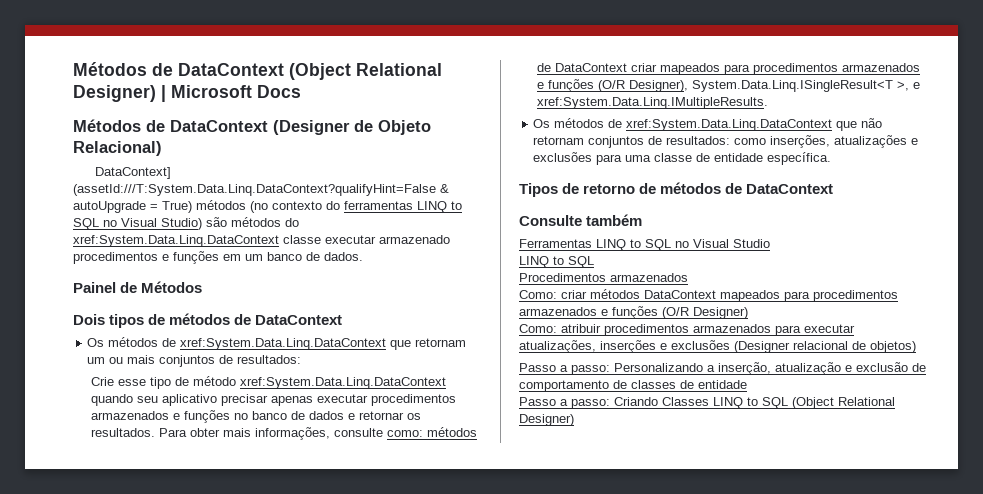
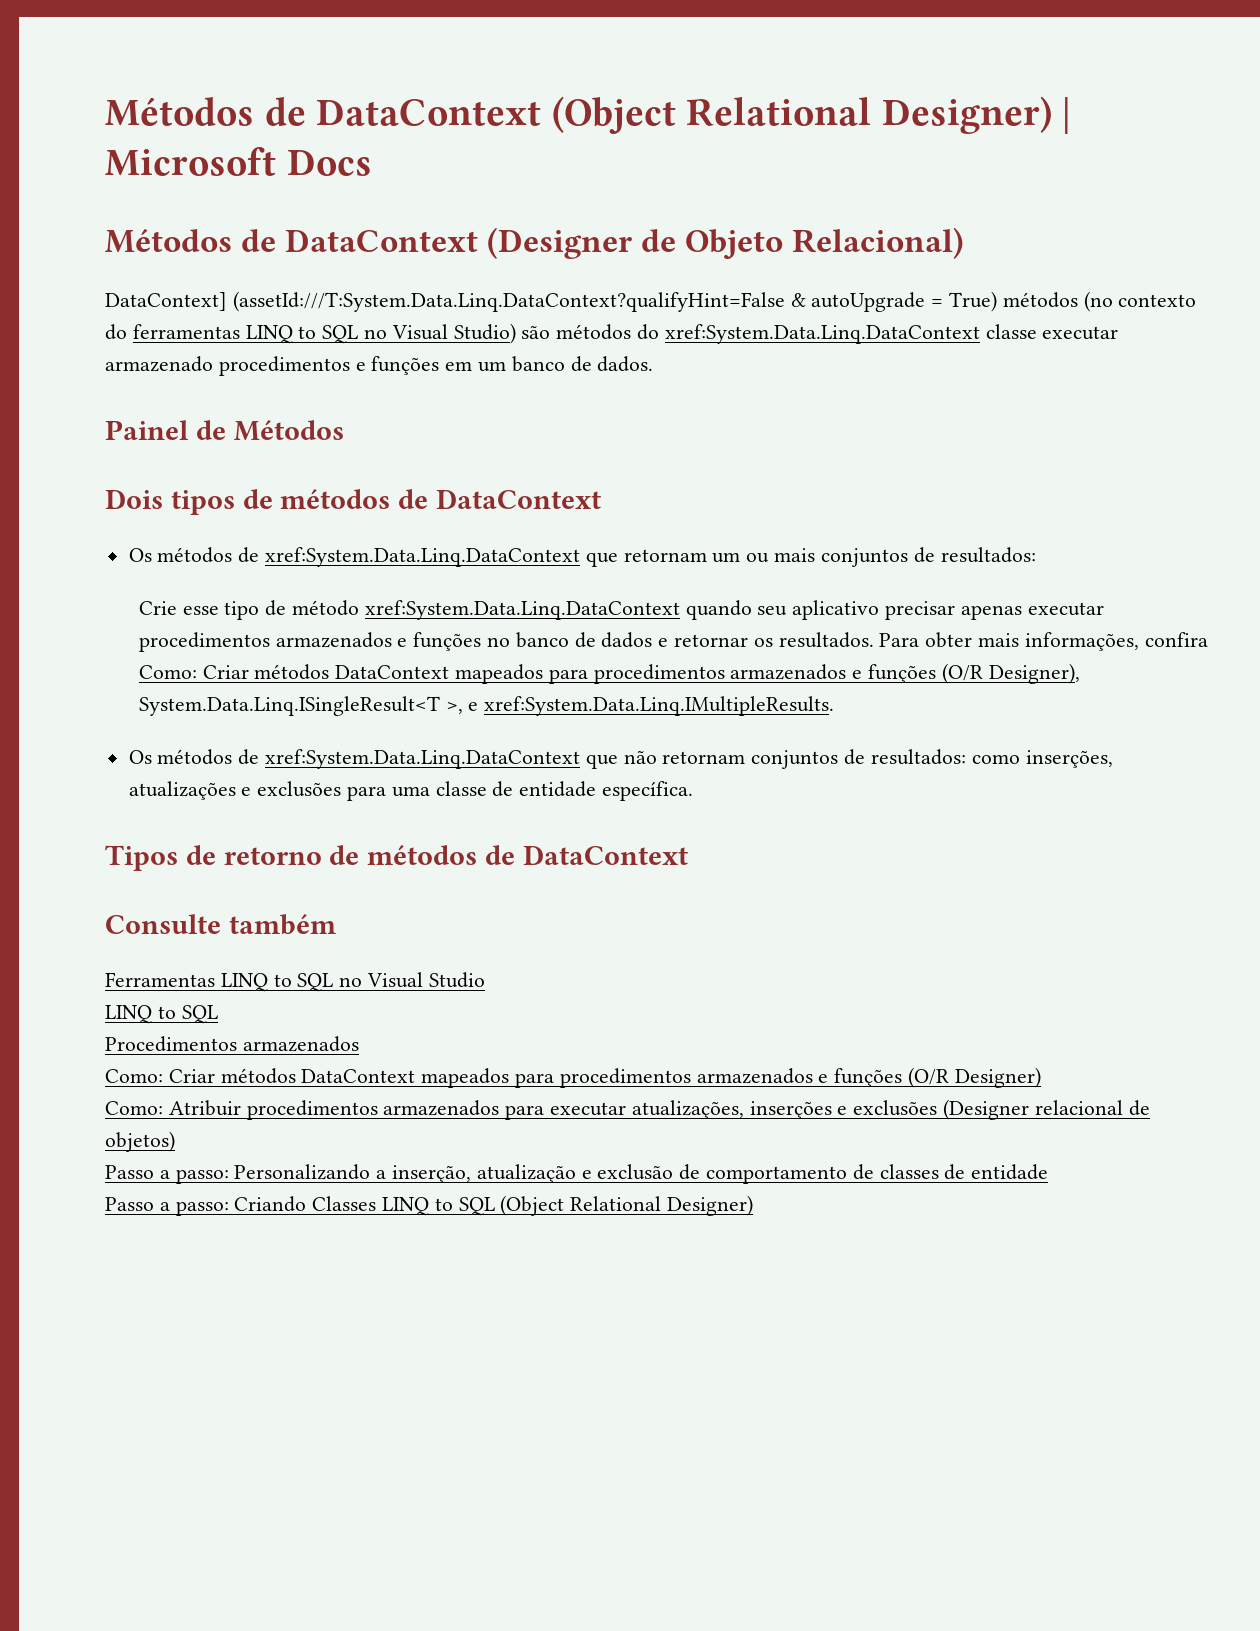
- Para obter mais informações, consulte como: métodos de DataContext criar mapeados para procedimentos armazenados e funções (O/R Designer), System.Data.Linq.ISingleResult<T >, e xref:System.Data.Linq.IMultipleResults.
+ Para obter mais informações, confira Como: Criar métodos DataContext mapeados para procedimentos armazenados e funções (O/R Designer), System.Data.Linq.ISingleResult<T >, e xref:System.Data.Linq.IMultipleResults.
- Como: criar métodos DataContext mapeados para procedimentos armazenados e funções (O/R Designer)
+ Como: Criar métodos DataContext mapeados para procedimentos armazenados e funções (O/R Designer)
- Como: atribuir procedimentos armazenados para executar atualizações, inserções e exclusões (Designer relacional de objetos)
+ Como: Atribuir procedimentos armazenados para executar atualizações, inserções e exclusões (Designer relacional de objetos)

